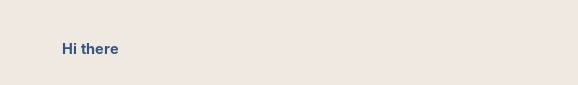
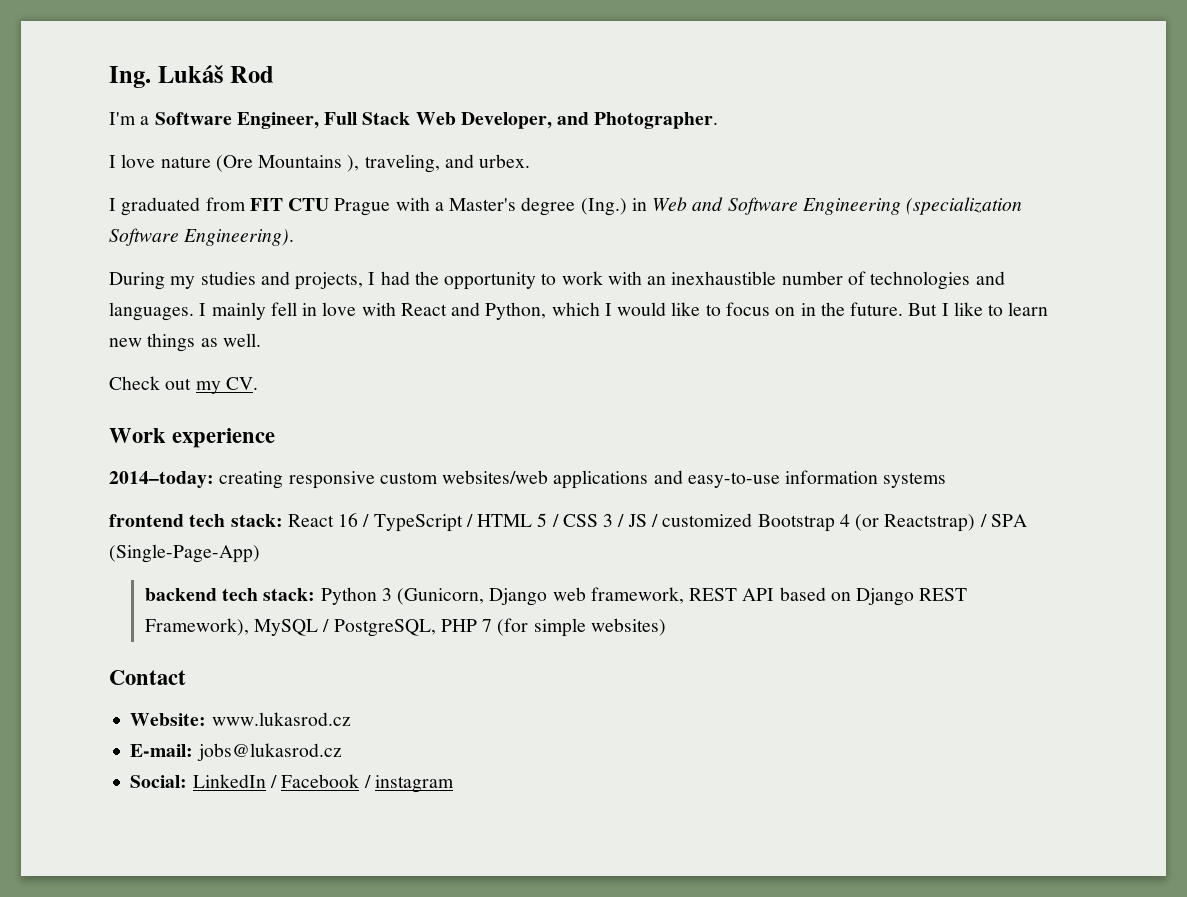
- Hi there
+ Ing. Lukáš Rod
+ I'm a Software Engineer, Full Stack Web Developer, and Photographer.
+ I love nature (Ore Mountains ), traveling, and urbex.
+ I graduated from FIT CTU Prague with a Master's degree (Ing.) in Web and Software Engineering (specialization Software Engineering).
+ During my studies and projects, I had the opportunity to work with an inexhaustible number of technologies and languages. I mainly fell in love with React and Python, which I would like to focus on in the future. But I like to learn new things as well.
+ Check out my CV.
+ Work experience
+ 2014–today: creating responsive custom websites/web applications and easy-to-use information systems
+ frontend tech stack: React 16 / TypeScript / HTML 5 / CSS 3 / JS / customized Bootstrap 4 (or Reactstrap) / SPA (Single-Page-App)
+ backend tech stack: Python 3 (Gunicorn, Django web framework, REST API based on Django REST Framework), MySQL / PostgreSQL, PHP 7 (for simple websites)
+ Contact
+ Website: www.lukasrod.cz
+ E-mail: jobs@lukasrod.cz
+ Social: LinkedIn / Facebook / instagram

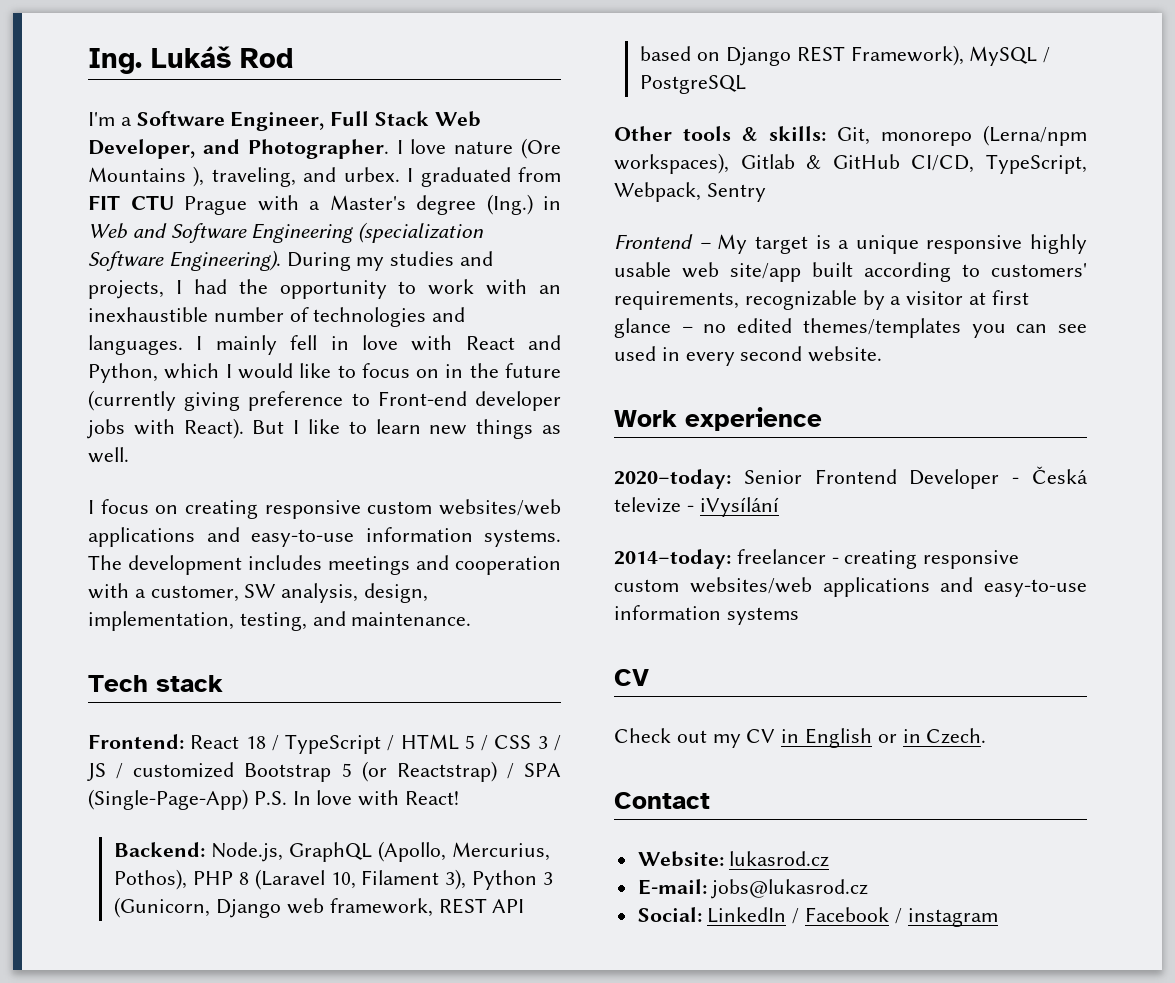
- I'm a Software Engineer, Full Stack Web Developer, and Photographer.
- I love nature (Ore Mountains ), traveling, and urbex.
- I graduated from FIT CTU Prague with a Master's degree (Ing.) in Web and Software Engineering (specialization Software Engineering).
- During my studies and projects, I had the opportunity to work with an inexhaustible number of technologies and languages.
+ I'm a Software Engineer, Full Stack Web Developer, and Photographer. I love nature (Ore Mountains ), traveling, and urbex. I graduated from FIT CTU Prague with a Master's degree (Ing.) in Web and Software Engineering (specialization Software Engineering). During my studies and projects, I had the opportunity to work with an inexhaustible number of technologies and languages.
- I mainly fell in love with React and Python, which I would like to focus on in the future.
+ I mainly fell in love with React and Python, which I would like to focus on in the future (currently giving preference to Front-end developer jobs with React).
- Check out my CV.
+ I focus on creating responsive custom websites/web applications and easy-to-use information systems. The development includes meetings and cooperation with a customer, SW analysis, design, implementation, testing, and maintenance.
+ Tech stack
+ Frontend: React 18 / TypeScript / HTML 5 / CSS 3 / JS / customized Bootstrap 5 (or Reactstrap) / SPA (Single-Page-App) P.S. In love with React!
+ Backend: Node.js, GraphQL (Apollo, Mercurius, Pothos), PHP 8 (Laravel 10, Filament 3), Python 3 (Gunicorn, Django web framework, REST API based on Django REST Framework), MySQL / PostgreSQL
+ Other tools & skills: Git, monorepo (Lerna/npm workspaces), Gitlab & GitHub CI/CD, TypeScript, Webpack, Sentry
+ Frontend – My target is a unique responsive highly usable web site/app built according to customers' requirements, recognizable by a visitor at first glance – no edited themes/templates you can see used in every second website.
  Work experience
- 2014–today: creating responsive custom websites/web applications and easy-to-use information systems
- frontend tech stack: React 16 / TypeScript / HTML 5 / CSS 3 / JS / customized Bootstrap 4 (or Reactstrap) / SPA (Single-Page-App)
- backend tech stack: Python 3 (Gunicorn, Django web framework, REST API based on Django REST Framework), MySQL / PostgreSQL, PHP 7 (for simple websites)
+ 2020–today: Senior Frontend Developer - Česká televize - iVysílání
+ 2014–today: freelancer - creating responsive custom websites/web applications and easy-to-use information systems
+ CV
+ Check out my CV in English or in Czech.
- Website: www.lukasrod.cz
+ Website: lukasrod.cz

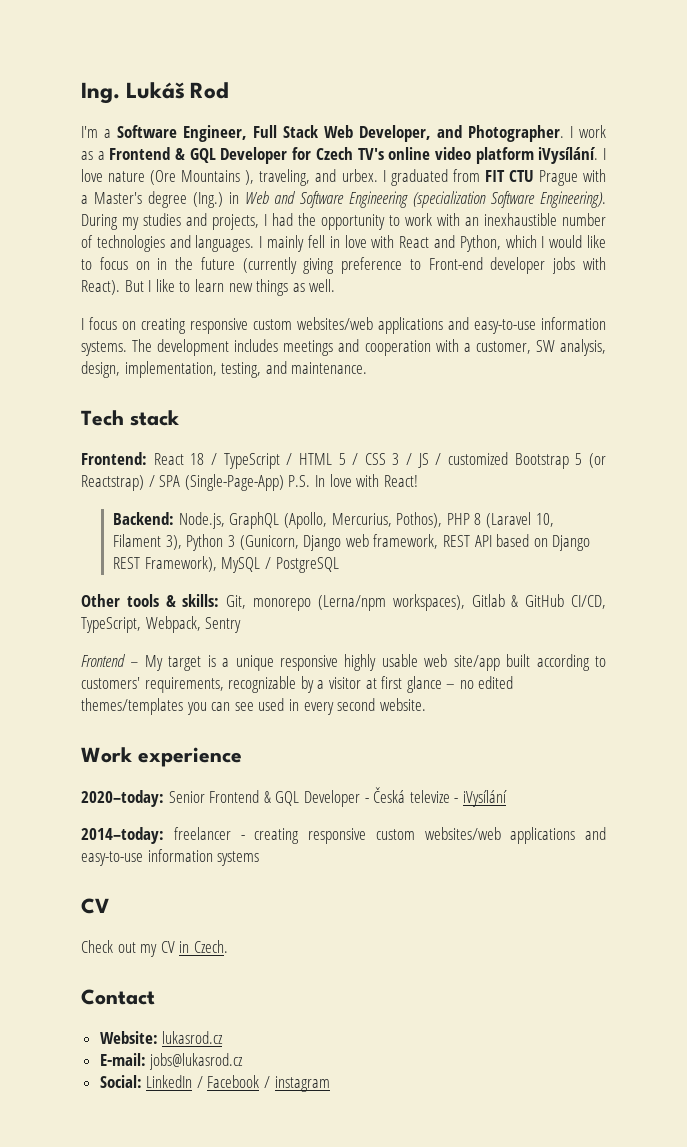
- I love nature (Ore Mountains ), traveling, and urbex.
+ I work as a Frontend & GQL Developer for Czech TV's online video platform iVysílání. I love nature (Ore Mountains ), traveling, and urbex.
- 2020–today: Senior Frontend Developer - Česká televize - iVysílání
+ 2020–today: Senior Frontend & GQL Developer - Česká televize - iVysílání
- Check out my CV in English or in Czech.
+ Check out my CV in Czech.

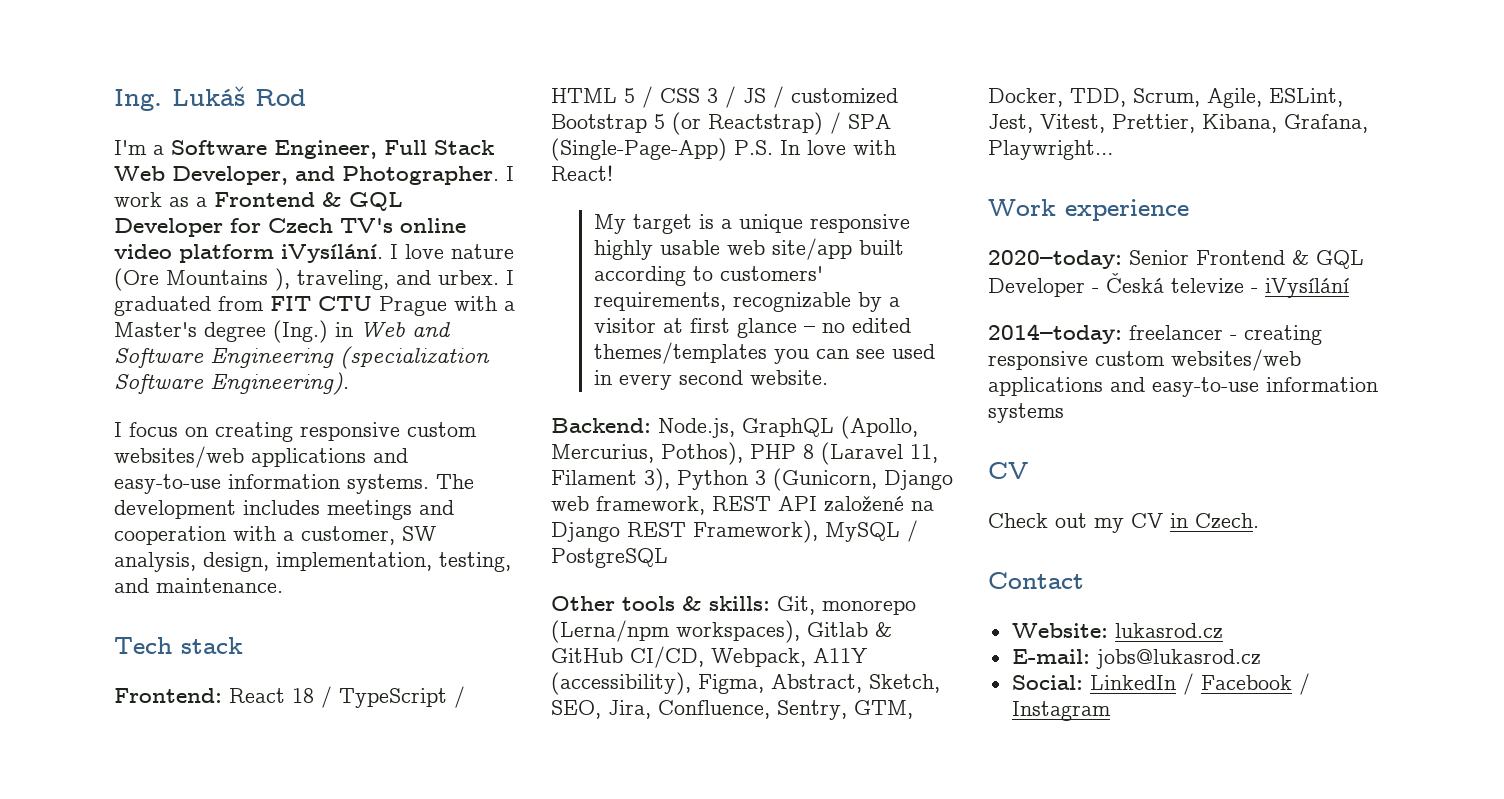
- During my studies and projects, I had the opportunity to work with an inexhaustible number of technologies and languages. I mainly fell in love with React and Python, which I would like to focus on in the future (currently giving preference to Front-end developer jobs with React). But I like to learn new things as well.
- Backend: Node.js, GraphQL (Apollo, Mercurius, Pothos), PHP 8 (Laravel 10, Filament 3), Python 3 (Gunicorn, Django web framework, REST API based on Django REST Framework), MySQL / PostgreSQL
- Other tools & skills: Git, monorepo (Lerna/npm workspaces), Gitlab & GitHub CI/CD, TypeScript, Webpack, Sentry
- Frontend – My target is a unique responsive highly usable web site/app built according to customers' requirements, recognizable by a visitor at first glance – no edited themes/templates you can see used in every second website.
+ My target is a unique responsive highly usable web site/app built according to customers' requirements, recognizable by a visitor at first glance – no edited themes/templates you can see used in every second website.
+ Backend: Node.js, GraphQL (Apollo, Mercurius, Pothos), PHP 8 (Laravel 11, Filament 3), Python 3 (Gunicorn, Django web framework, REST API založené na Django REST Framework), MySQL / PostgreSQL
+ Other tools & skills: Git, monorepo (Lerna/npm workspaces), Gitlab & GitHub CI/CD, Webpack, A11Y (accessibility), Figma, Abstract, Sketch, SEO, Jira, Confluence, Sentry, GTM, Docker, TDD, Scrum, Agile, ESLint, Jest, Vitest, Prettier, Kibana, Grafana, Playwright…
- Social: LinkedIn / Facebook / instagram
+ Social: LinkedIn / Facebook / Instagram

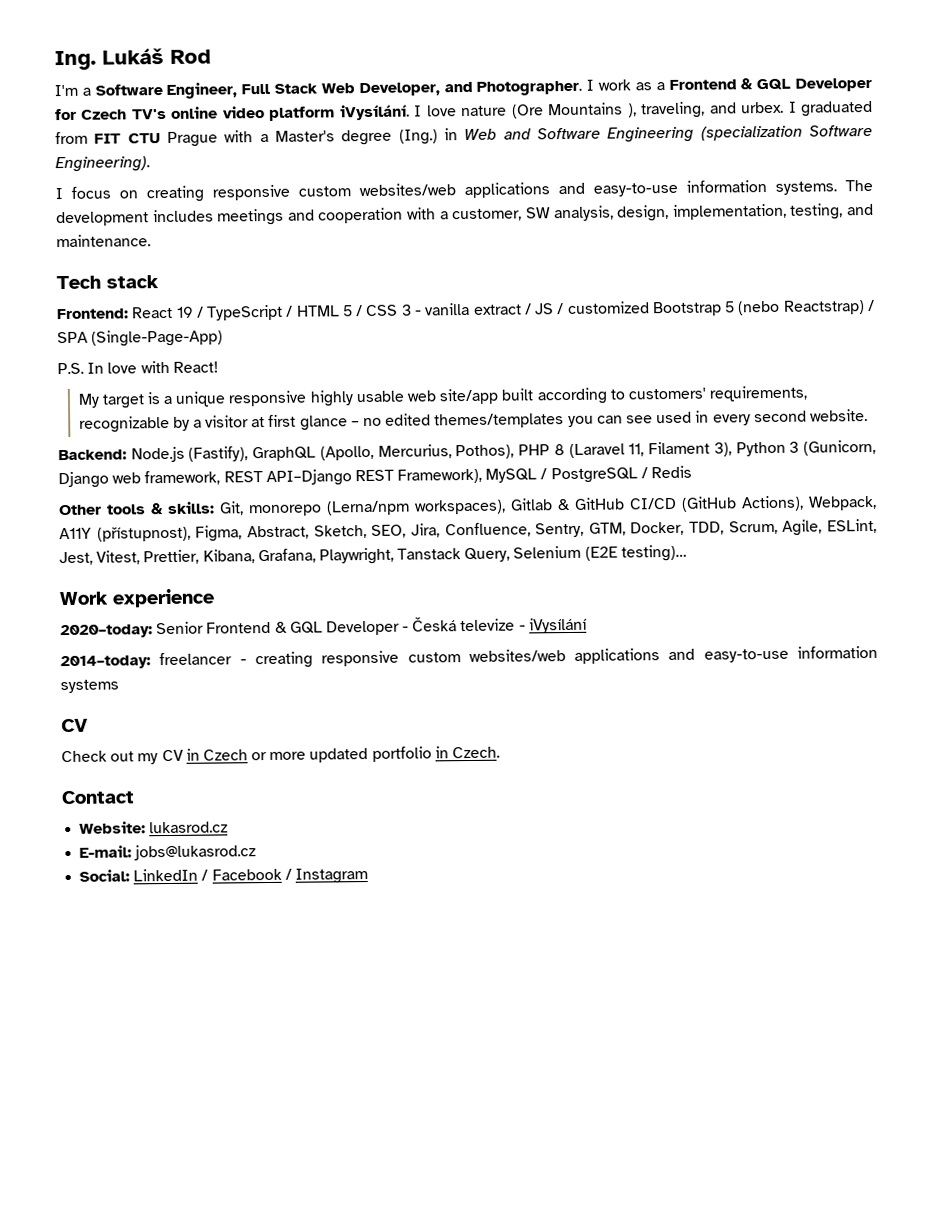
- Frontend: React 18 / TypeScript / HTML 5 / CSS 3 / JS / customized Bootstrap 5 (or Reactstrap) / SPA (Single-Page-App) P.S. In love with React!
+ Frontend: React 19 / TypeScript / HTML 5 / CSS 3 - vanilla extract / JS / customized Bootstrap 5 (nebo Reactstrap) / SPA (Single-Page-App)
+ P.S. In love with React!
- Backend: Node.js, GraphQL (Apollo, Mercurius, Pothos), PHP 8 (Laravel 11, Filament 3), Python 3 (Gunicorn, Django web framework, REST API založené na Django REST Framework), MySQL / PostgreSQL
+ Backend: Node.js (Fastify), GraphQL (Apollo, Mercurius, Pothos), PHP 8 (Laravel 11, Filament 3), Python 3 (Gunicorn, Django web framework, REST API–Django REST Framework), MySQL / PostgreSQL / Redis
- Other tools & skills: Git, monorepo (Lerna/npm workspaces), Gitlab & GitHub CI/CD, Webpack, A11Y (accessibility), Figma, Abstract, Sketch, SEO, Jira, Confluence, Sentry, GTM, Docker, TDD, Scrum, Agile, ESLint, Jest, Vitest, Prettier, Kibana, Grafana, Playwright…
+ Other tools & skills: Git, monorepo (Lerna/npm workspaces), Gitlab & GitHub CI/CD (GitHub Actions), Webpack, A11Y (přístupnost), Figma, Abstract, Sketch, SEO, Jira, Confluence, Sentry, GTM, Docker, TDD, Scrum, Agile, ESLint, Jest, Vitest, Prettier, Kibana, Grafana, Playwright, Tanstack Query, Selenium (E2E testing)…
- Check out my CV in Czech.
+ Check out my CV in Czech or more updated portfolio in Czech.

